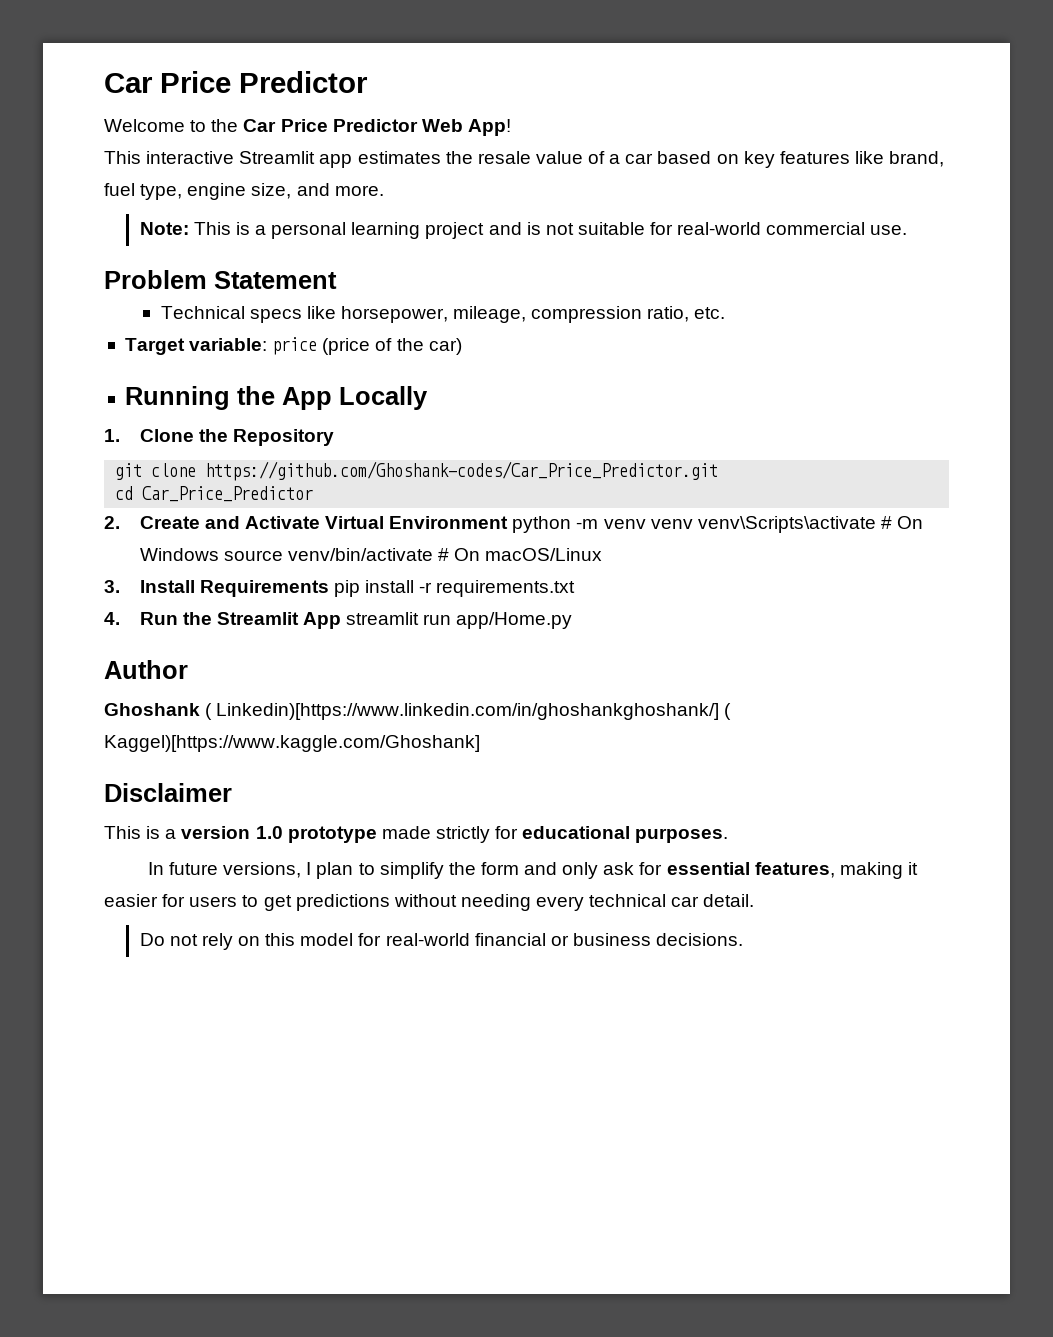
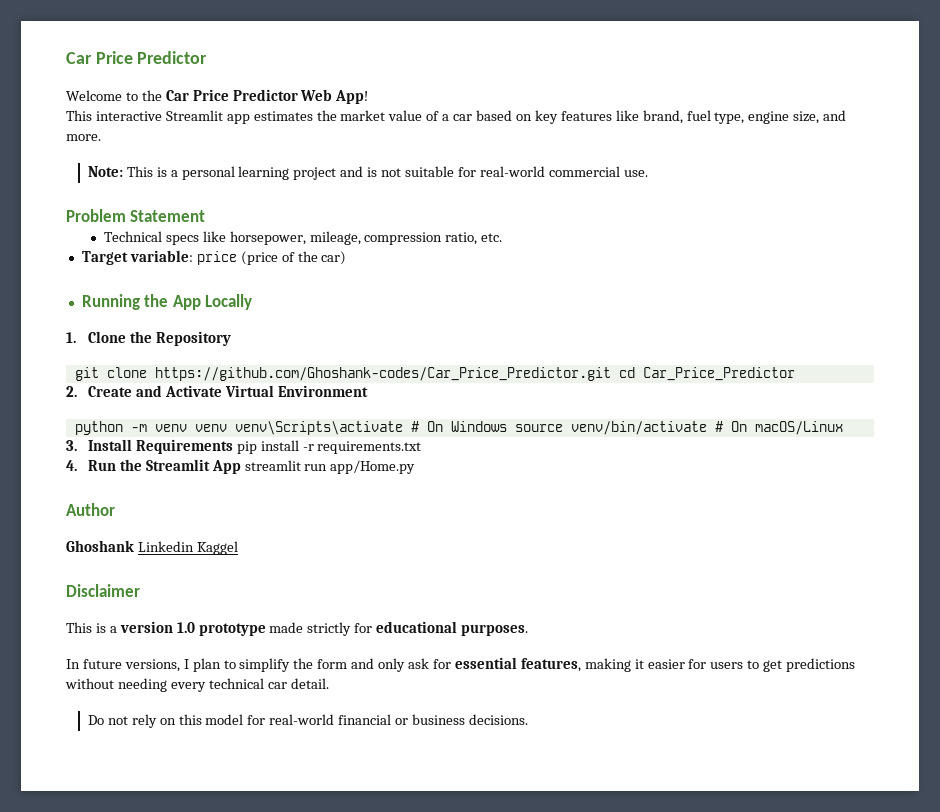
- This interactive Streamlit app estimates the resale value of a car based on key features like brand, fuel type, engine size, and more.
+ This interactive Streamlit app estimates the market value of a car based on key features like brand, fuel type, engine size, and more.
- git clone https://github.com/Ghoshank-codes/Car_Price_Predictor.git
- cd Car_Price_Predictor
+ git clone https://github.com/Ghoshank-codes/Car_Price_Predictor.git cd Car_Price_Predictor
- 2. Create and Activate Virtual Environment python -m venv venv venv\Scripts\activate # On Windows source venv/bin/activate # On macOS/Linux
+ 2. Create and Activate Virtual Environment
+ python -m venv venv venv\Scripts\activate # On Windows source venv/bin/activate # On macOS/Linux
- Ghoshank ( Linkedin)[https://www.linkedin.com/in/ghoshankghoshank/] ( Kaggel)[https://www.kaggle.com/Ghoshank]
+ Ghoshank Linkedin Kaggel

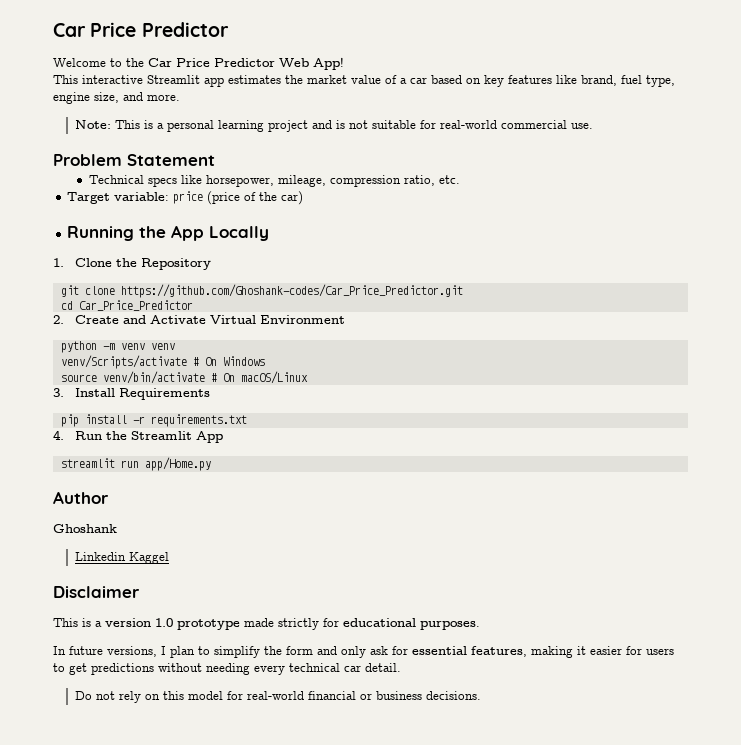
- git clone https://github.com/Ghoshank-codes/Car_Price_Predictor.git cd Car_Price_Predictor
+ git clone https://github.com/Ghoshank-codes/Car_Price_Predictor.git
+ cd Car_Price_Predictor
- python -m venv venv venv\Scripts\activate # On Windows source venv/bin/activate # On macOS/Linux
+ python -m venv venv
+ venv/Scripts/activate # On Windows
+ source venv/bin/activate # On macOS/Linux
- 3. Install Requirements pip install -r requirements.txt
+ 3. Install Requirements
+ pip install -r requirements.txt
- 4. Run the Streamlit App streamlit run app/Home.py
+ 4. Run the Streamlit App
+ streamlit run app/Home.py
- Ghoshank Linkedin Kaggel
+ Ghoshank
+ Linkedin Kaggel

